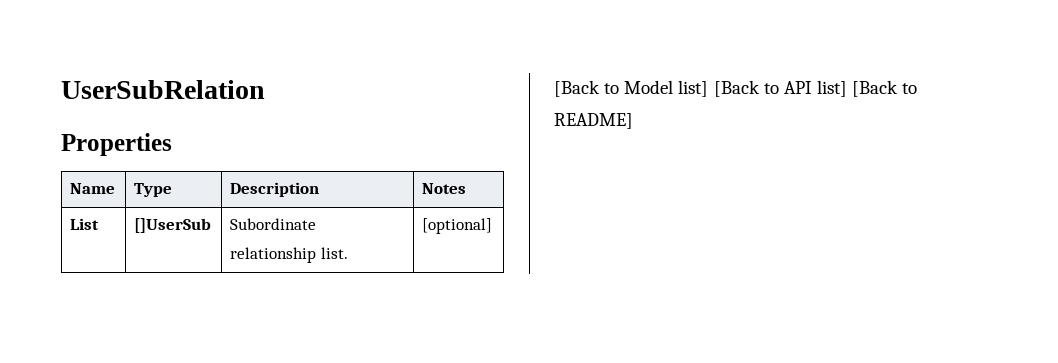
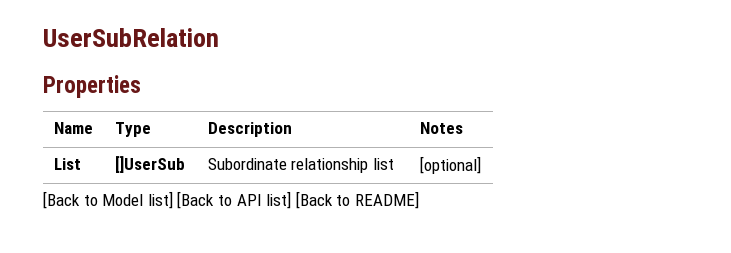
- List | []UserSub | Subordinate relationship list. | [optional]
+ List | []UserSub | Subordinate relationship list | [optional]

